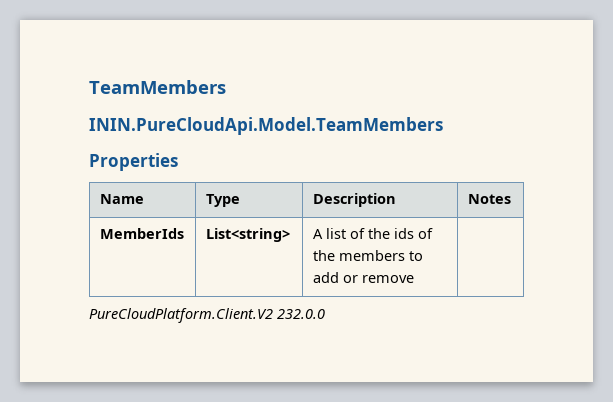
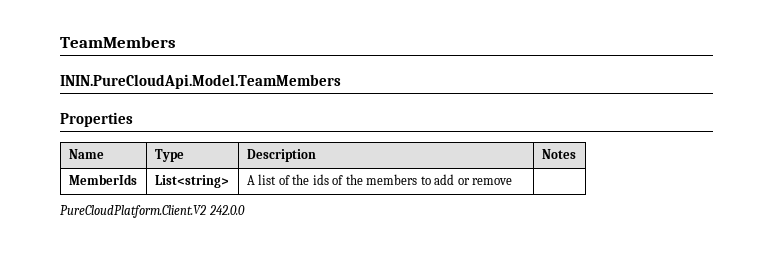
- PureCloudPlatform.Client.V2 232.0.0
+ PureCloudPlatform.Client.V2 242.0.0

